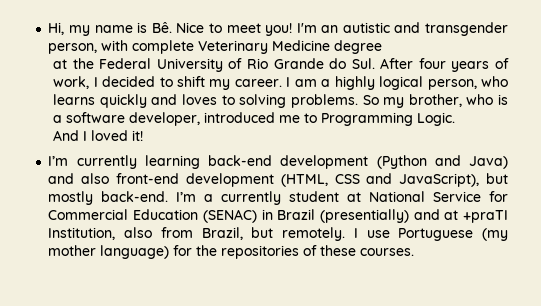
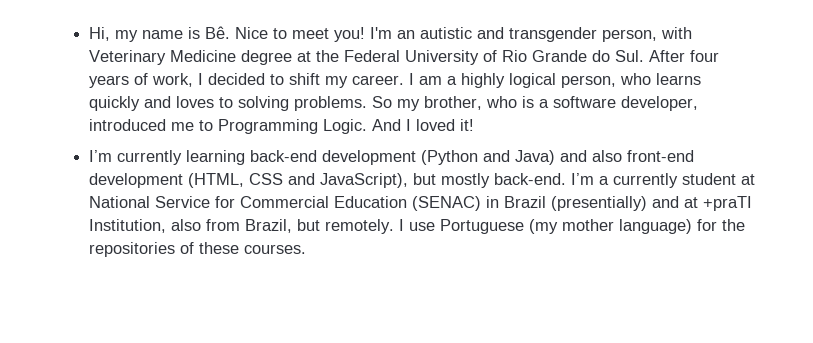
- I'm an autistic and transgender person, with complete Veterinary Medicine degree
- at the Federal University of Rio Grande do Sul. After four years of work, I decided to shift my career.
+ I'm an autistic and transgender person, with Veterinary Medicine degree at the Federal University of Rio Grande do Sul. After four years of work, I decided to shift my career.
- So my brother, who is a software developer, introduced me to Programming Logic.
- And I loved it!
+ So my brother, who is a software developer, introduced me to Programming Logic. And I loved it!

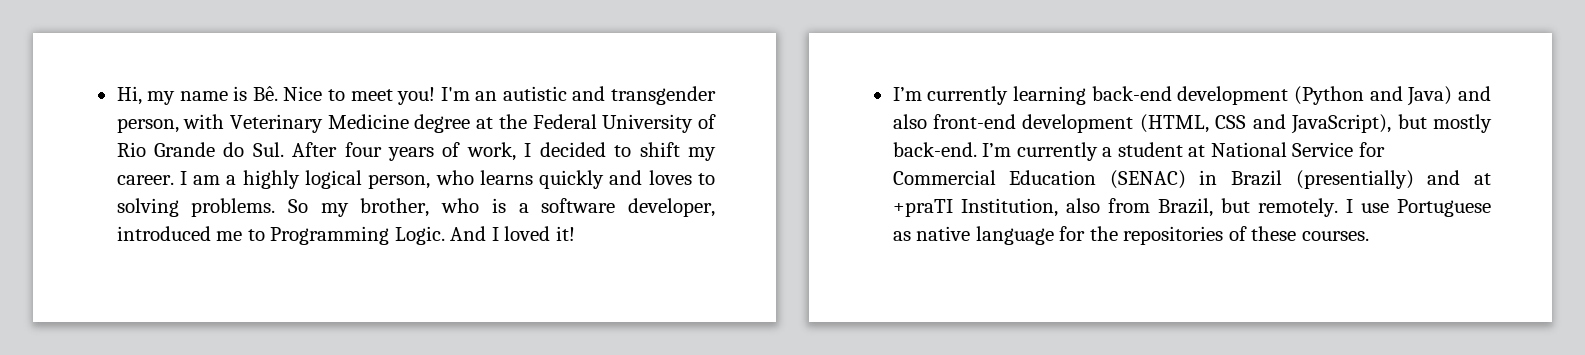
- I’m a currently student at National Service for Commercial Education (SENAC) in Brazil (presentially) and at +praTI Institution, also from Brazil, but remotely.
+ I’m currently a student at National Service for Commercial Education (SENAC) in Brazil (presentially) and at +praTI Institution, also from Brazil, but remotely.
- I use Portuguese (my mother language) for the repositories of these courses.
+ I use Portuguese as native language for the repositories of these courses.

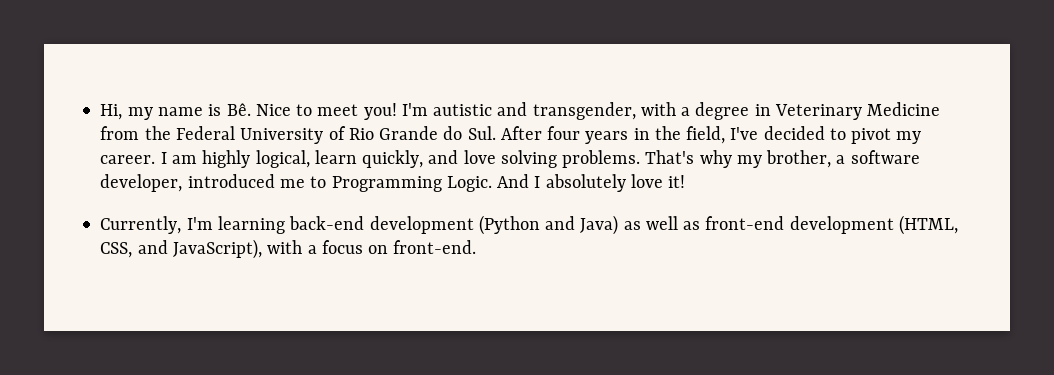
- I'm an autistic and transgender person, with Veterinary Medicine degree at the Federal University of Rio Grande do Sul. After four years of work, I decided to shift my career.
+ I'm autistic and transgender, with a degree in Veterinary Medicine from the Federal University of Rio Grande do Sul. After four years in the field, I've decided to pivot my career.
- I am a highly logical person, who learns quickly and loves to solving problems. So my brother, who is a software developer, introduced me to Programming Logic.
+ I am highly logical, learn quickly, and love solving problems. That's why my brother, a software developer, introduced me to Programming Logic.
- And I loved it!
+ And I absolutely love it!
- I’m currently learning back-end development (Python and Java) and also front-end development (HTML, CSS and JavaScript), but mostly back-end. I’m currently a student at National Service for Commercial Education (SENAC) in Brazil (presentially) and at +praTI Institution, also from Brazil, but remotely. I use Portuguese as native language for the repositories of these courses.
+ Currently, I'm learning back-end development (Python and Java) as well as front-end development (HTML, CSS, and JavaScript), with a focus on front-end.

